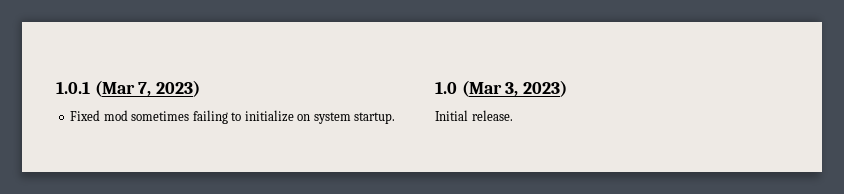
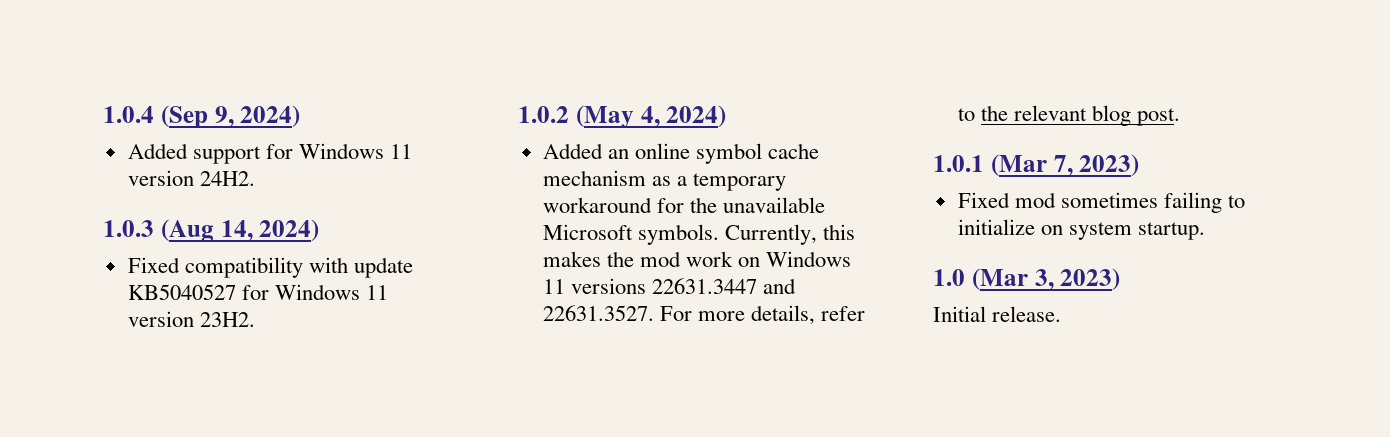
+ 1.0.4 (Sep 9, 2024)
+ Added support for Windows 11 version 24H2.
+ 1.0.3 (Aug 14, 2024)
+ Fixed compatibility with update KB5040527 for Windows 11 version 23H2.
+ 1.0.2 (May 4, 2024)
+ Added an online symbol cache mechanism as a temporary workaround for the unavailable Microsoft symbols. Currently, this makes the mod work on Windows 11 versions 22631.3447 and 22631.3527. For more details, refer to the relevant blog post.

